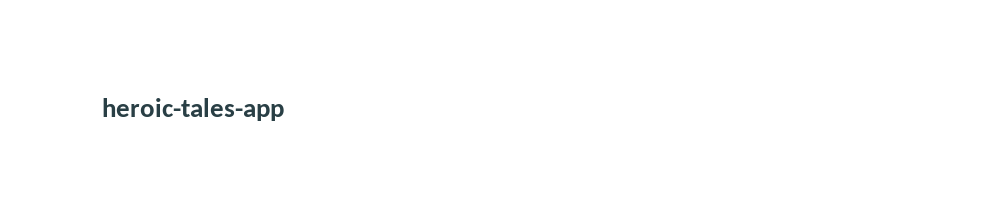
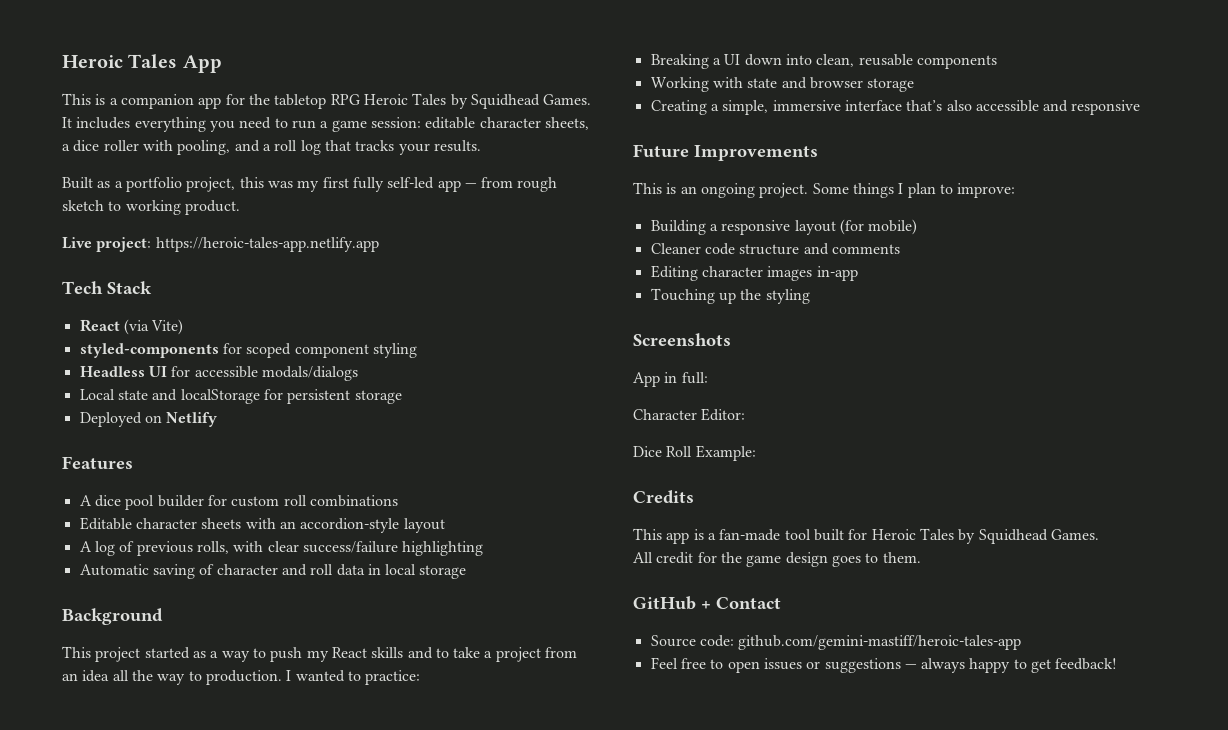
- heroic-tales-app
+ Heroic Tales App
+ This is a companion app for the tabletop RPG Heroic Tales by Squidhead Games. It includes everything you need to run a game session: editable character sheets, a dice roller with pooling, and a roll log that tracks your results.
+ Built as a portfolio project, this was my first fully self-led app — from rough sketch to working product.
+ Live project: https://heroic-tales-app.netlify.app
+ Tech Stack
+ React (via Vite)
+ styled-components for scoped component styling
+ Headless UI for accessible modals/dialogs
+ Local state and localStorage for persistent storage
+ Deployed on Netlify
+ Features
+ A dice pool builder for custom roll combinations
+ Editable character sheets with an accordion-style layout
+ A log of previous rolls, with clear success/failure highlighting
+ Automatic saving of character and roll data in local storage
+ Background
+ This project started as a way to push my React skills and to take a project from an idea all the way to production. I wanted to practice:
+ Breaking a UI down into clean, reusable components
+ Working with state and browser storage
+ Creating a simple, immersive interface that’s also accessible and responsive
+ Future Improvements
+ This is an ongoing project. Some things I plan to improve:
+ Building a responsive layout (for mobile)
+ Cleaner code structure and comments
+ Editing character images in-app
+ Touching up the styling
+ Screenshots
+ App in full:
+ Character Editor:
+ Dice Roll Example:
+ Credits
+ This app is a fan-made tool built for Heroic Tales by Squidhead Games.
+ All credit for the game design goes to them.
+ GitHub + Contact
+ Source code: github.com/gemini-mastiff/heroic-tales-app
+ Feel free to open issues or suggestions — always happy to get feedback!

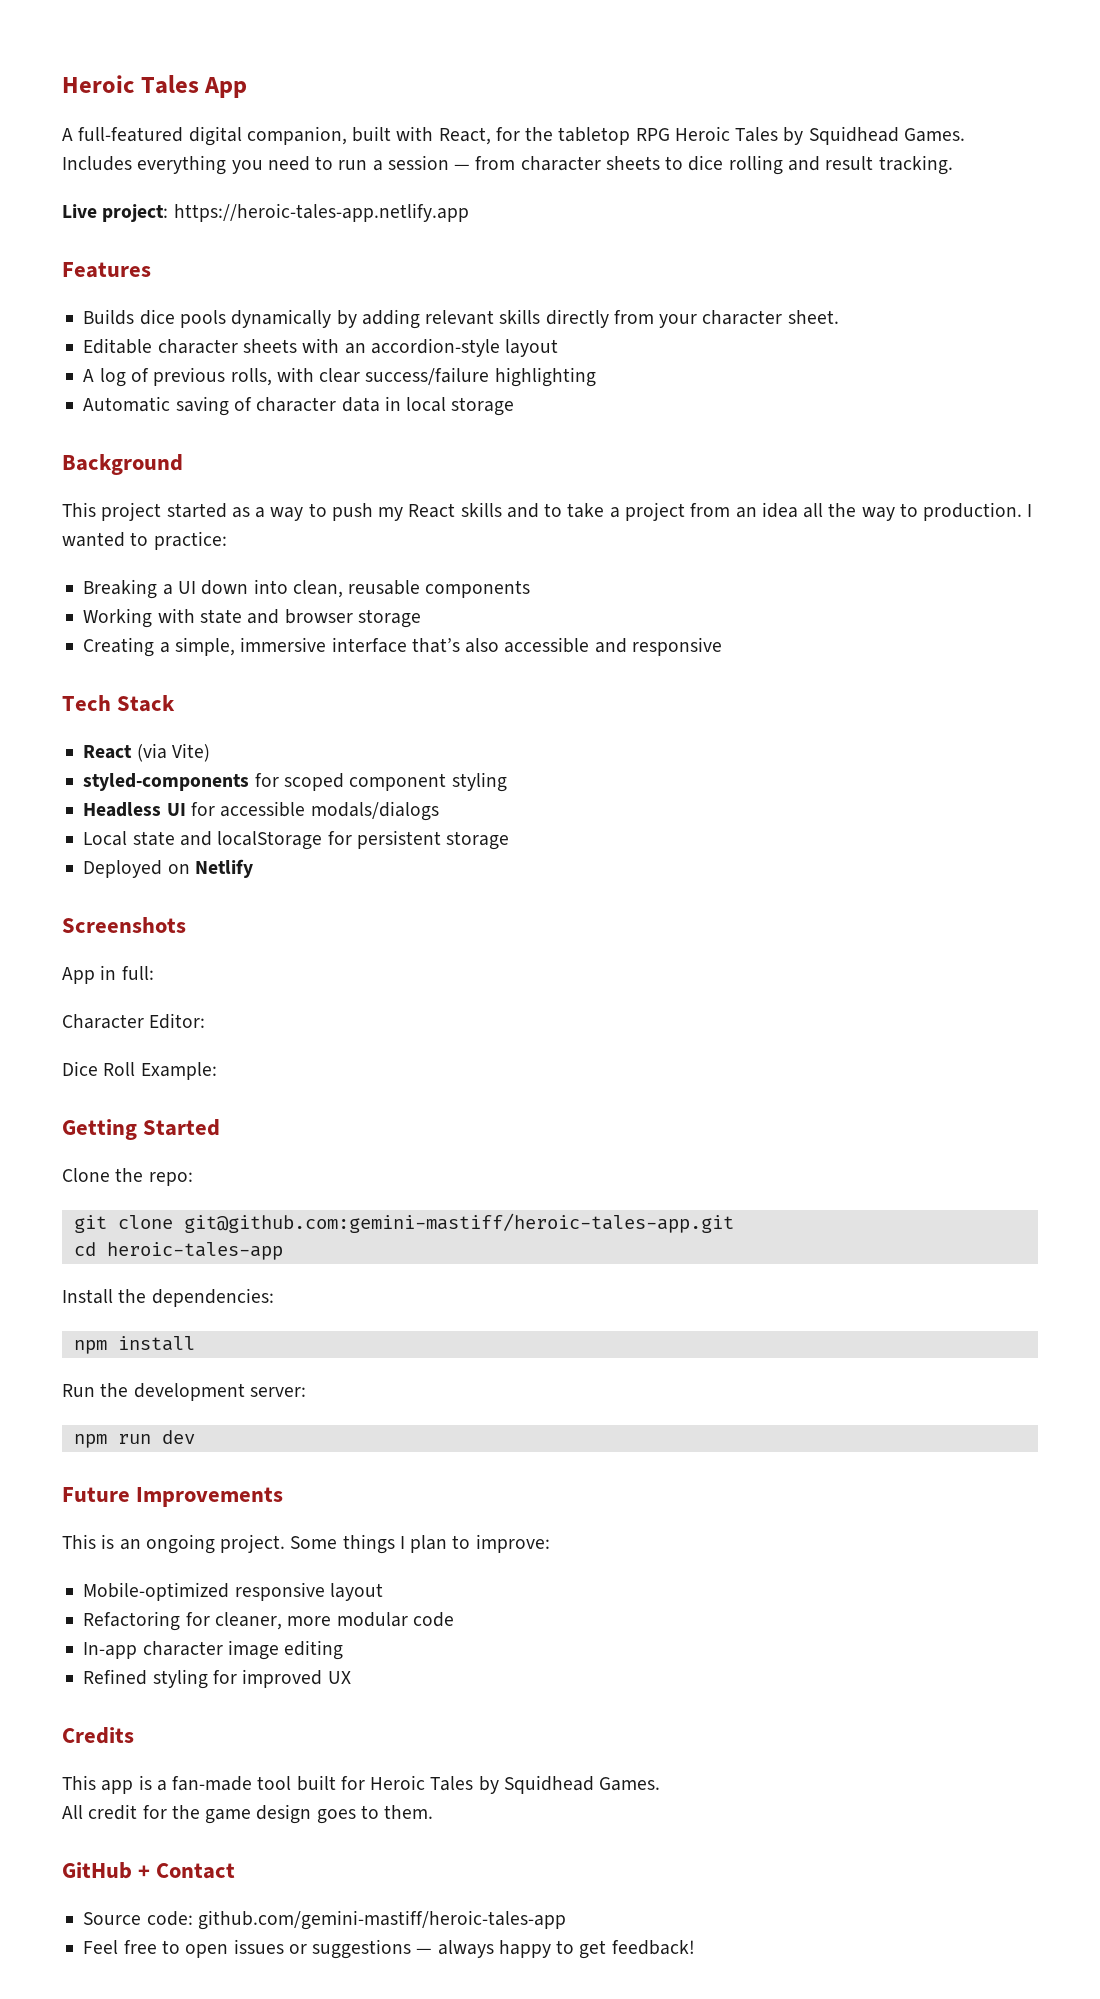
- This is a companion app for the tabletop RPG Heroic Tales by Squidhead Games.
+ A full-featured digital companion, built with React, for the tabletop RPG Heroic Tales by Squidhead Games.
- It includes everything you need to run a game session: editable character sheets, a dice roller with pooling, and a roll log that tracks your results.
- Built as a portfolio project, this was my first fully self-led app — from rough sketch to working product.
+ Includes everything you need to run a session — from character sheets to dice rolling and result tracking.
  Live project: https://heroic-tales-app.netlify.app
- Tech Stack
- React (via Vite)
- styled-components for scoped component styling
- Headless UI for accessible modals/dialogs
- Local state and localStorage for persistent storage
- Deployed on Netlify
  Features
- A dice pool builder for custom roll combinations
+ Builds dice pools dynamically by adding relevant skills directly from your character sheet.
- Automatic saving of character and roll data in local storage
+ Automatic saving of character data in local storage
+ Tech Stack
+ React (via Vite)
+ styled-components for scoped component styling
+ Headless UI for accessible modals/dialogs
+ Local state and localStorage for persistent storage
+ Deployed on Netlify
+ Screenshots
+ App in full:
+ Character Editor:
+ Dice Roll Example:
+ Getting Started
+ Clone the repo:
+ git clone git@github.com:gemini-mastiff/heroic-tales-app.git
+ cd heroic-tales-app
+ Install the dependencies:
+ npm install
+ Run the development server:
+ npm run dev
- Building a responsive layout (for mobile)
- Cleaner code structure and comments
- Editing character images in-app
- Touching up the styling
- Screenshots
- App in full:
- Character Editor:
- Dice Roll Example:
+ Mobile-optimized responsive layout
+ Refactoring for cleaner, more modular code
+ In-app character image editing
+ Refined styling for improved UX

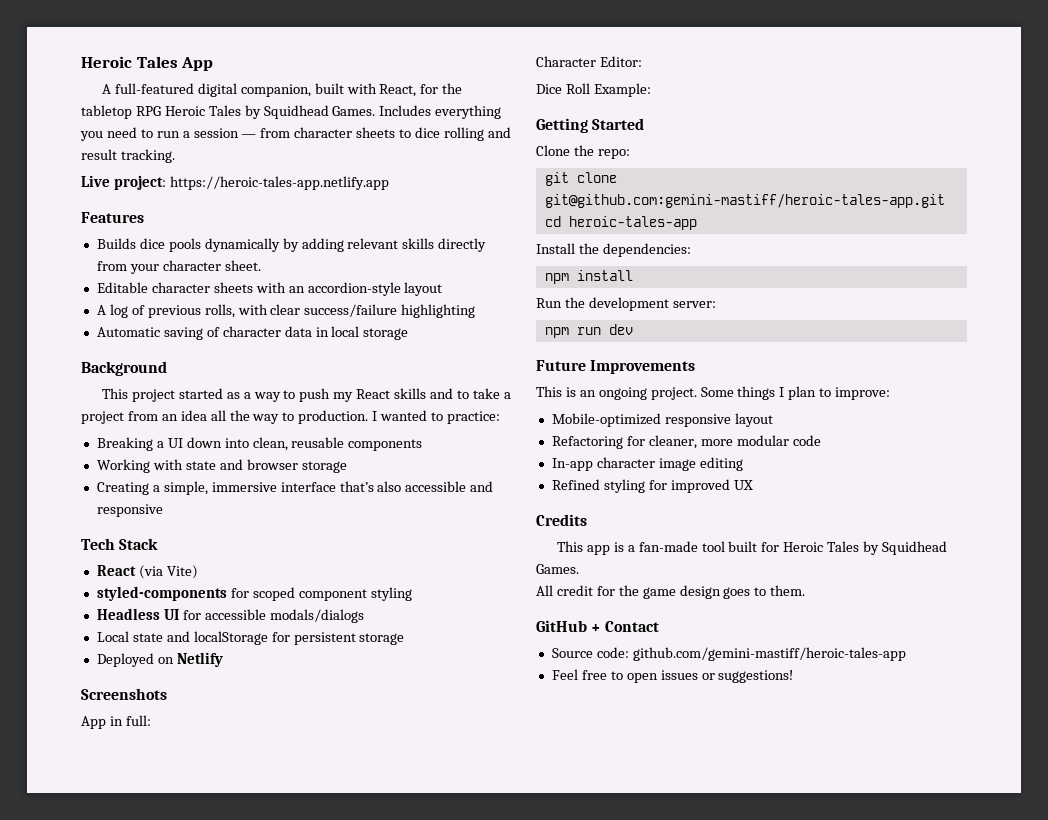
- Feel free to open issues or suggestions — always happy to get feedback!
+ Feel free to open issues or suggestions!

